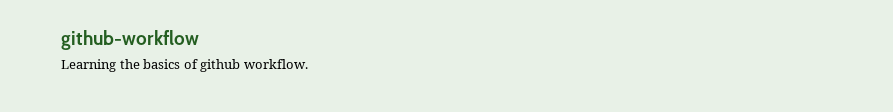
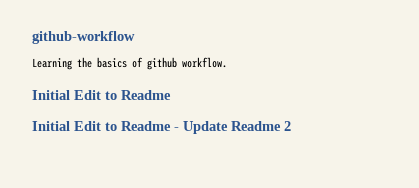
  Learning the basics of github workflow.
+ Initial Edit to Readme
+ Initial Edit to Readme - Update Readme 2

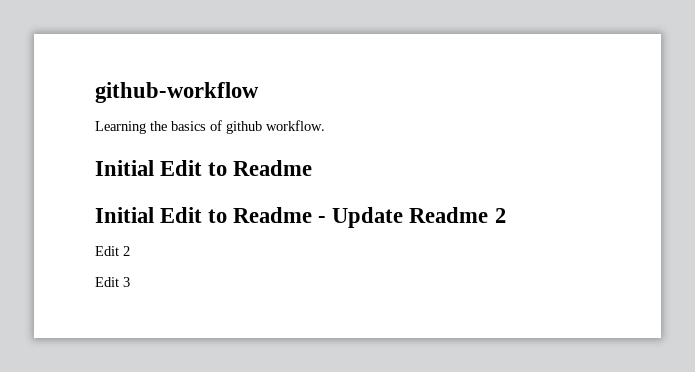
+ Edit 2
+ Edit 3

